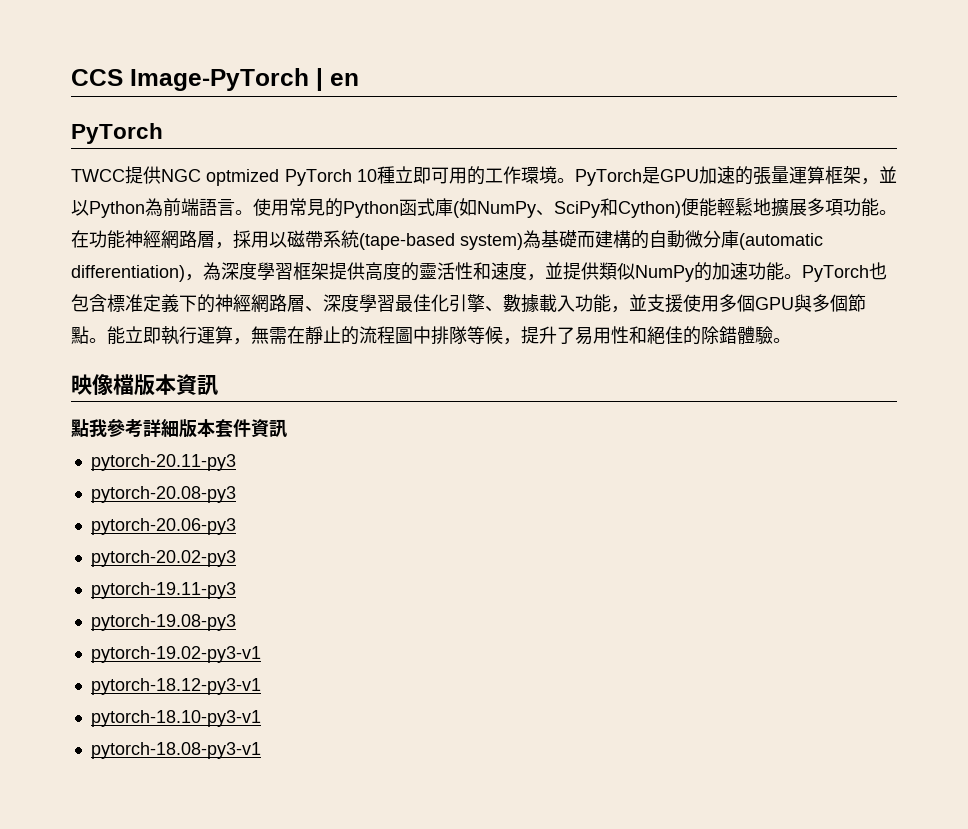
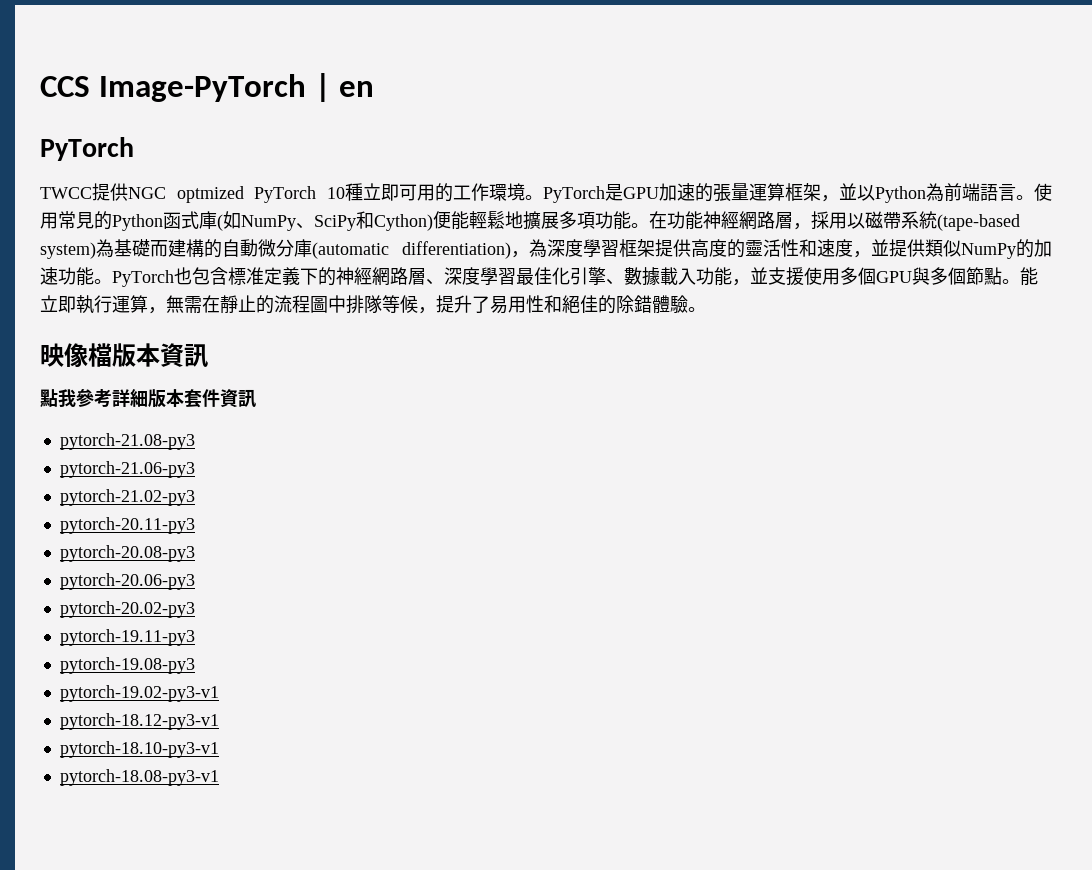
+ pytorch-21.08-py3
+ pytorch-21.06-py3
+ pytorch-21.02-py3

